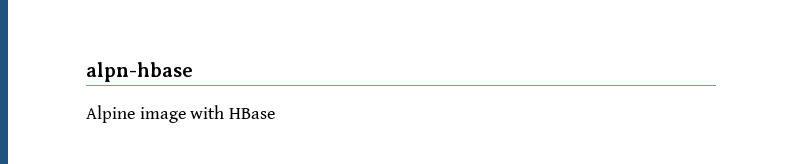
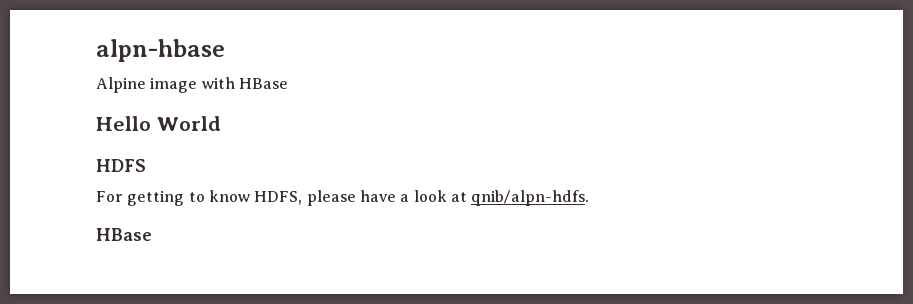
+ Hello World
+ HDFS
+ For getting to know HDFS, please have a look at qnib/alpn-hdfs.
+ HBase

